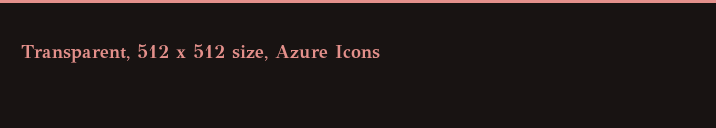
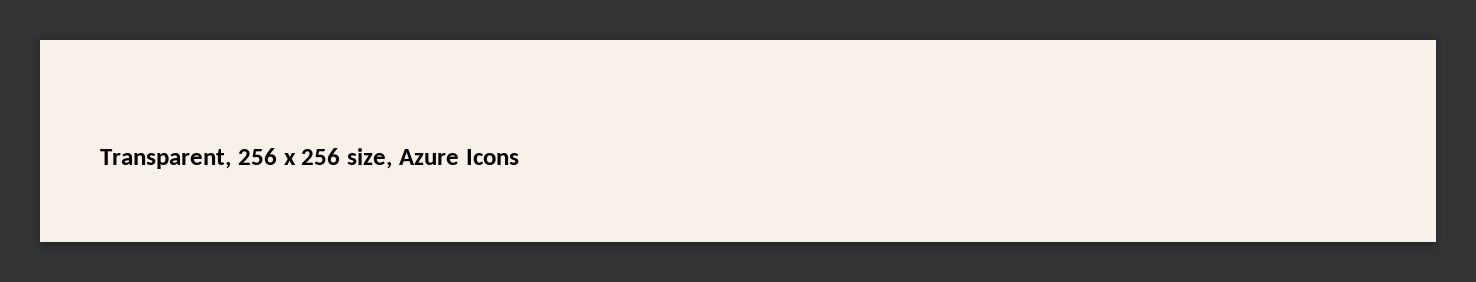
- Transparent, 512 x 512 size, Azure Icons
+ Transparent, 256 x 256 size, Azure Icons

